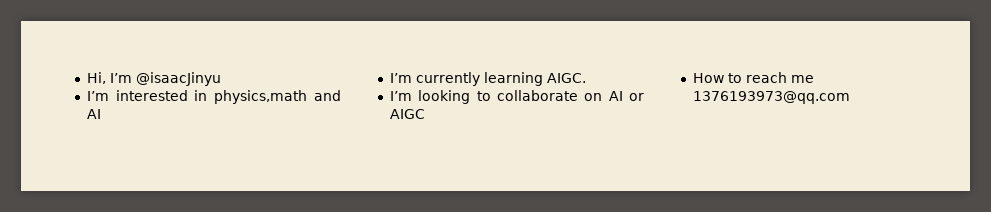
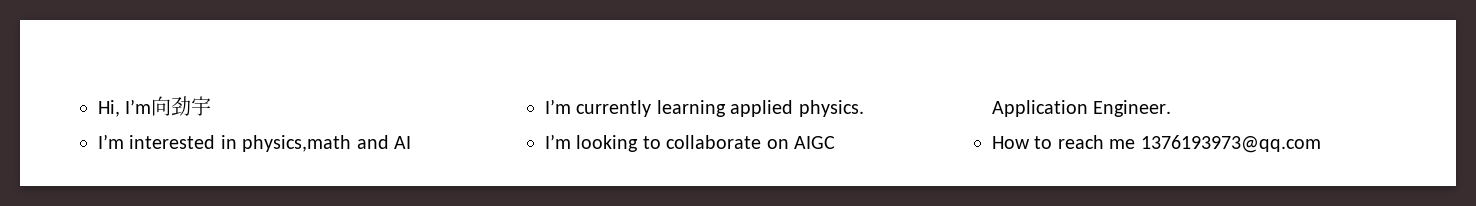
- Hi, I’m @isaacJinyu
+ Hi, I’m向劲宇
- I’m currently learning AIGC.
+ I’m currently learning applied physics.
- I’m looking to collaborate on AI or AIGC
+ I’m looking to collaborate on AIGC Application Engineer.

